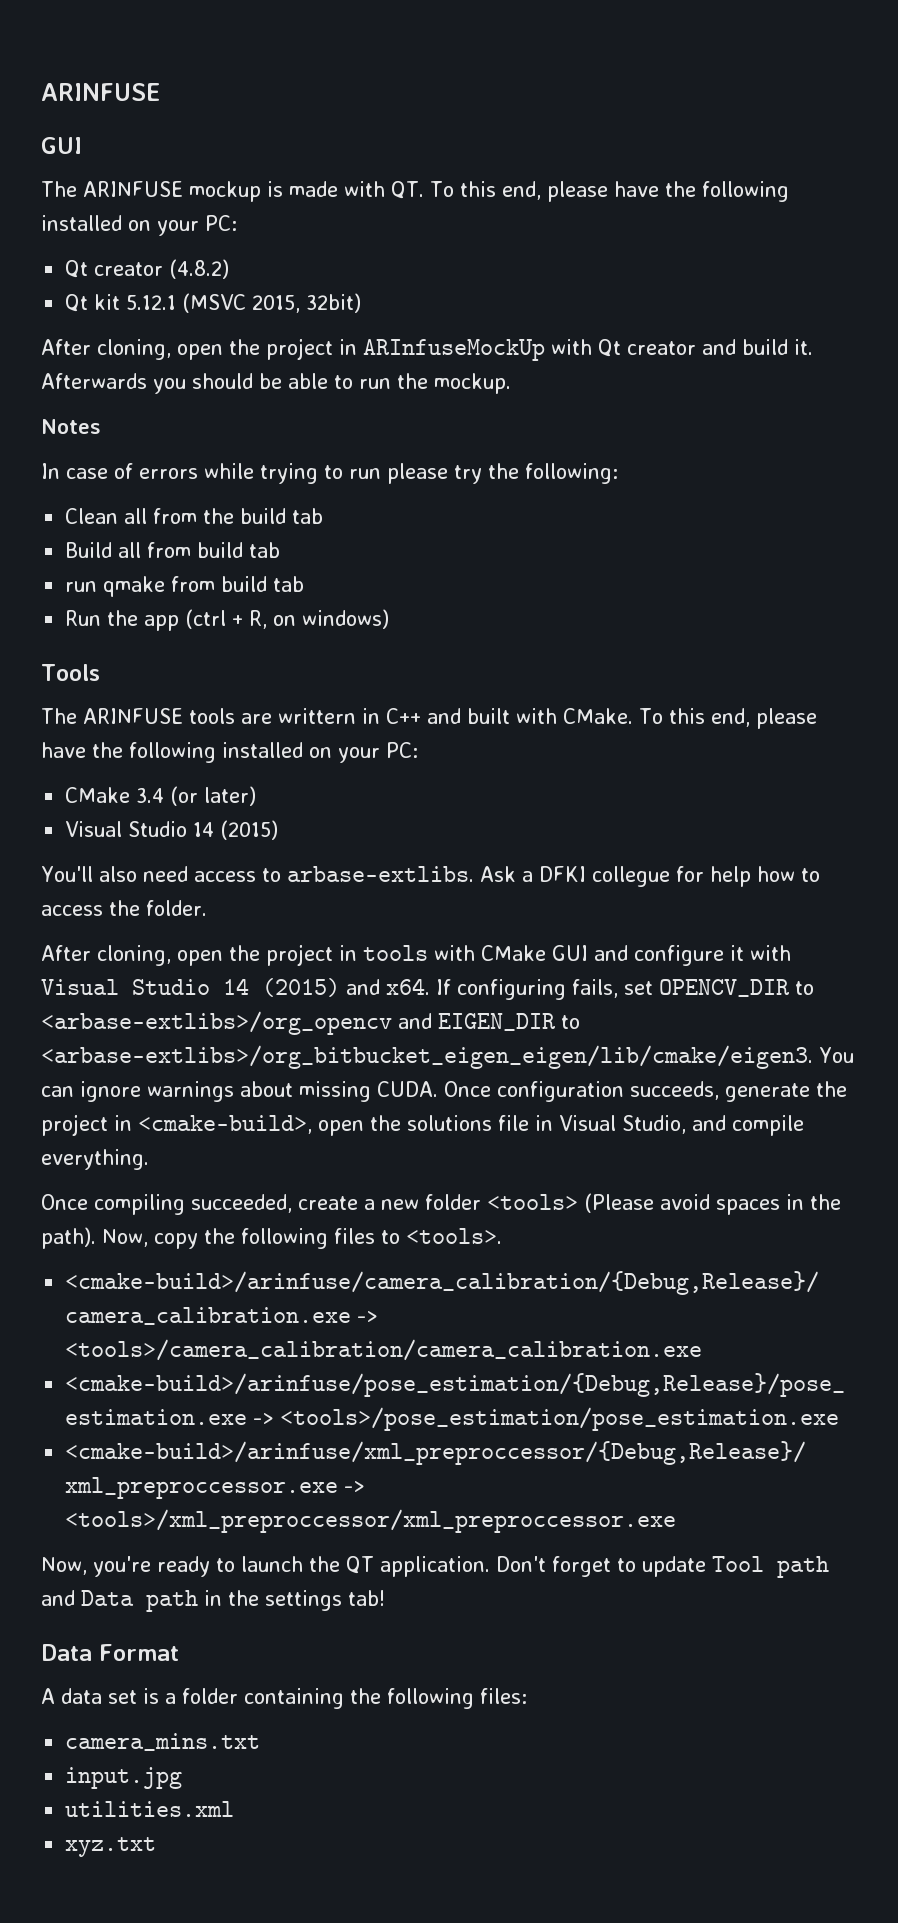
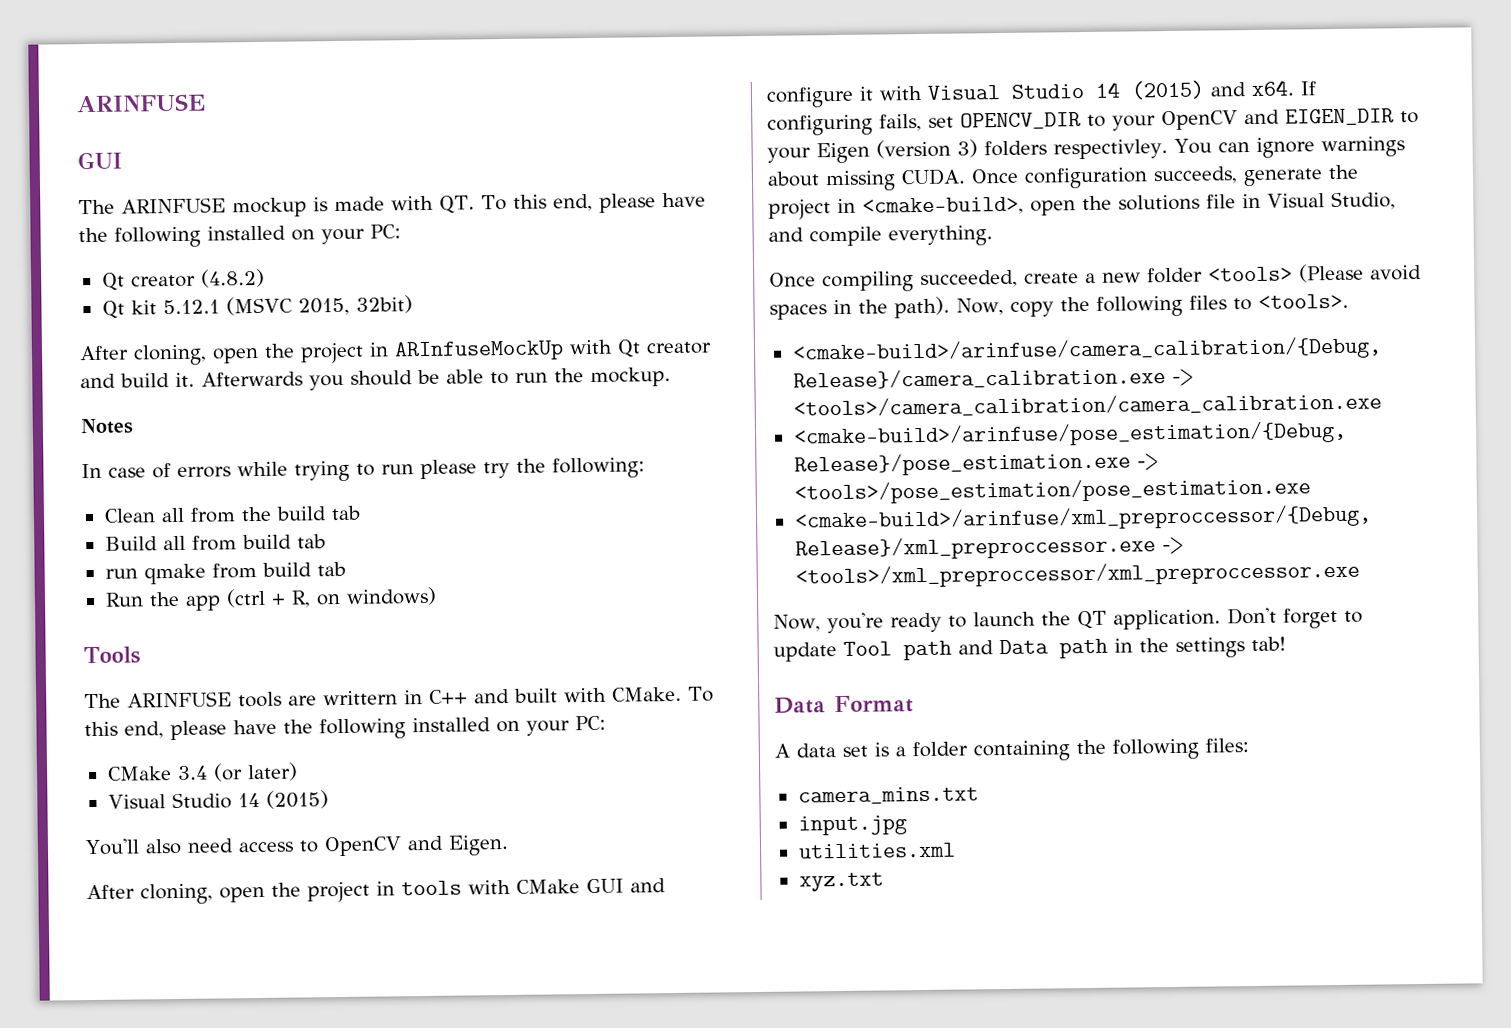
- You'll also need access to arbase-extlibs. Ask a DFKI collegue for help how to access the folder.
+ You'll also need access to OpenCV and Eigen.
- If configuring fails, set OPENCV_DIR to <arbase-extlibs>/org_opencv and EIGEN_DIR to <arbase-extlibs>/org_bitbucket_eigen_eigen/lib/cmake/eigen3.
+ If configuring fails, set OPENCV_DIR to your OpenCV and EIGEN_DIR to your Eigen (version 3) folders respectivley.

